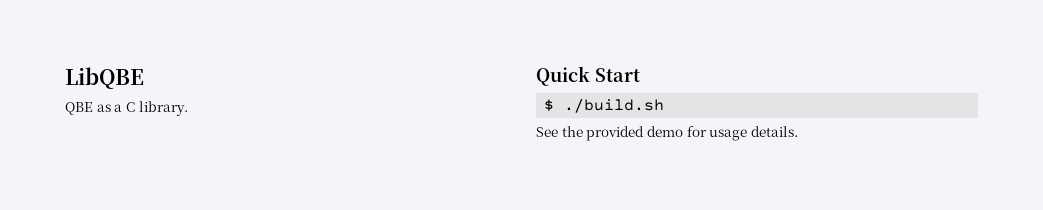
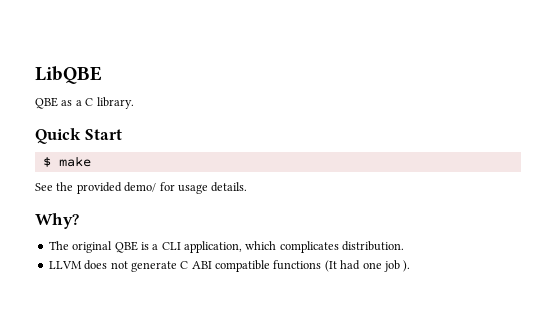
- $ ./build.sh
+ $ make
- See the provided demo for usage details.
+ See the provided demo/ for usage details.
+ Why?
+ The original QBE is a CLI application, which complicates distribution.
+ LLVM does not generate C ABI compatible functions (It had one job ).

